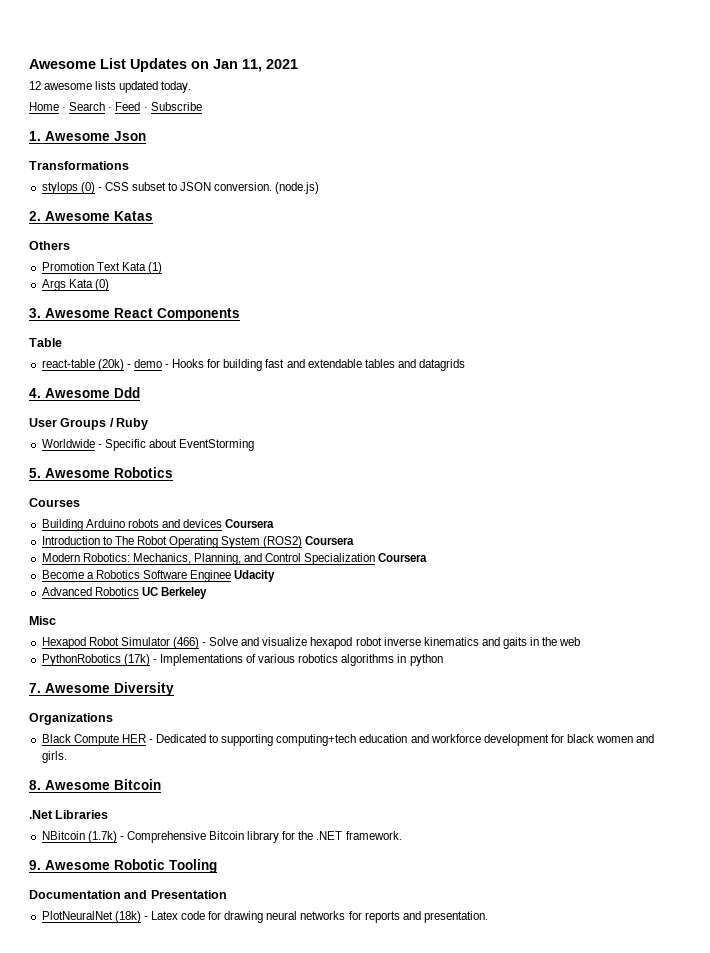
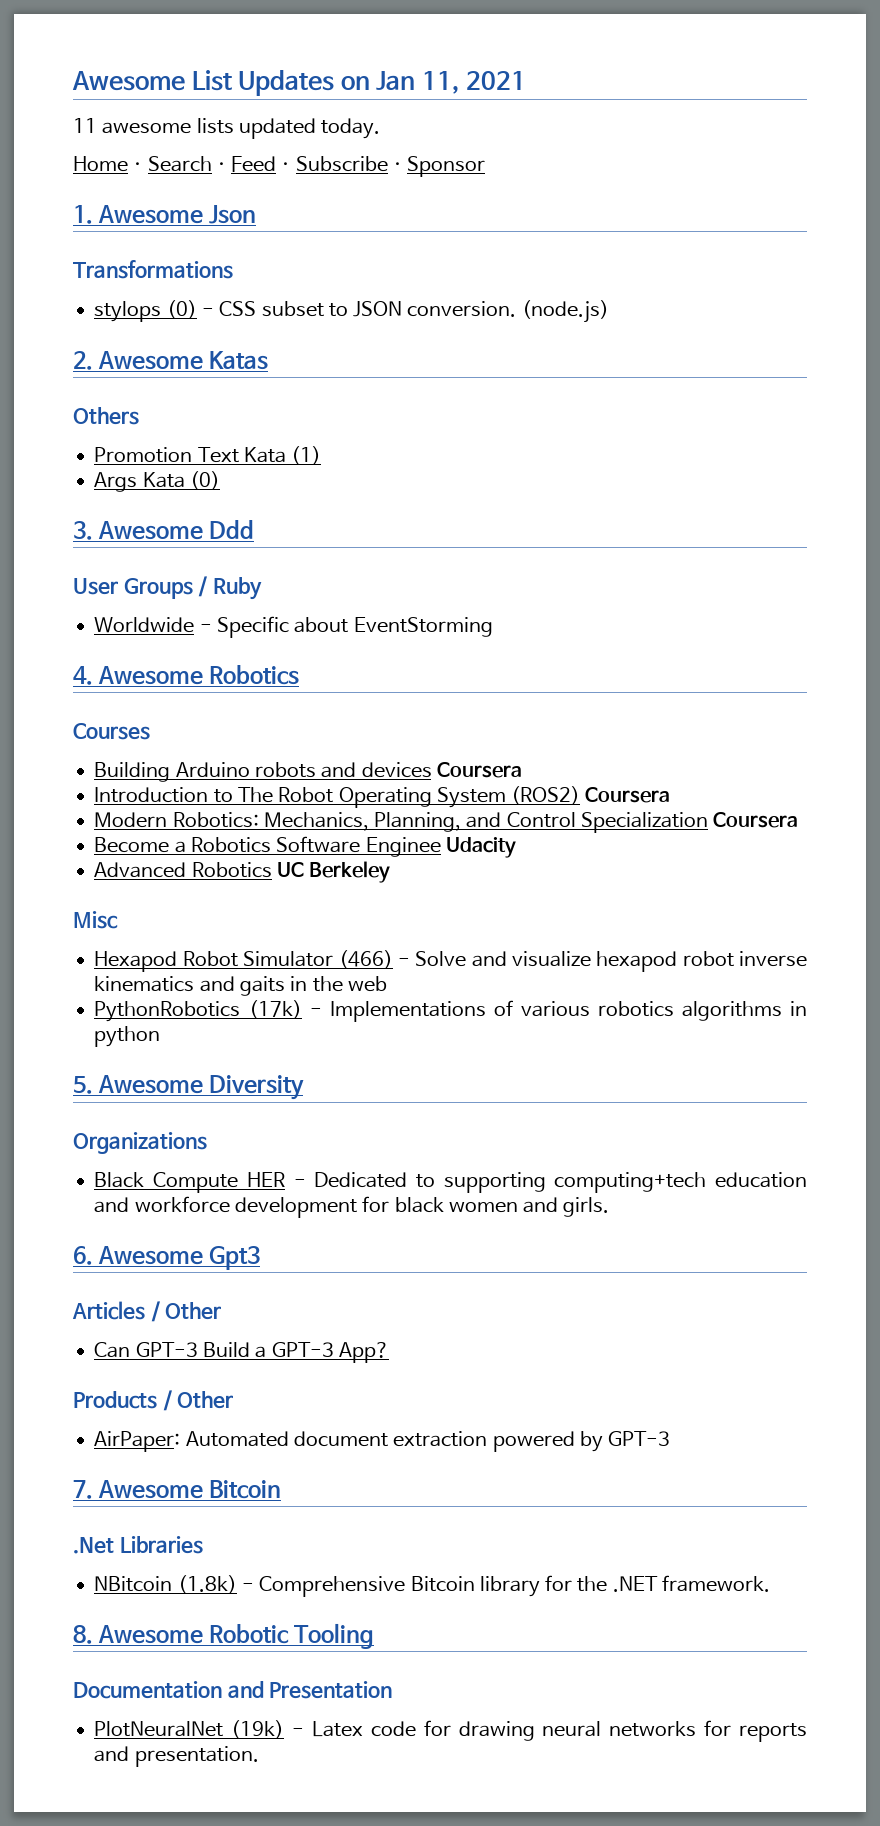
- 12 awesome lists updated today.
+ 11 awesome lists updated today.
- Home · Search · Feed · Subscribe
+ Home · Search · Feed · Subscribe · Sponsor
- 3. Awesome React Components
- Table
- react-table (20k) - demo - Hooks for building fast and extendable tables and datagrids
- 4. Awesome Ddd
+ 3. Awesome Ddd
- 5. Awesome Robotics
+ 4. Awesome Robotics
- 7. Awesome Diversity
+ 5. Awesome Diversity
- 8. Awesome Bitcoin
+ 6. Awesome Gpt3
+ Articles / Other
+ Can GPT-3 Build a GPT-3 App?
+ Products / Other
+ AirPaper: Automated document extraction powered by GPT-3
+ 7. Awesome Bitcoin
- NBitcoin (1.7k) - Comprehensive Bitcoin library for the .NET framework.
+ NBitcoin (1.8k) - Comprehensive Bitcoin library for the .NET framework.
- 9. Awesome Robotic Tooling
+ 8. Awesome Robotic Tooling
- PlotNeuralNet (18k) - Latex code for drawing neural networks for reports and presentation.
+ PlotNeuralNet (19k) - Latex code for drawing neural networks for reports and presentation.

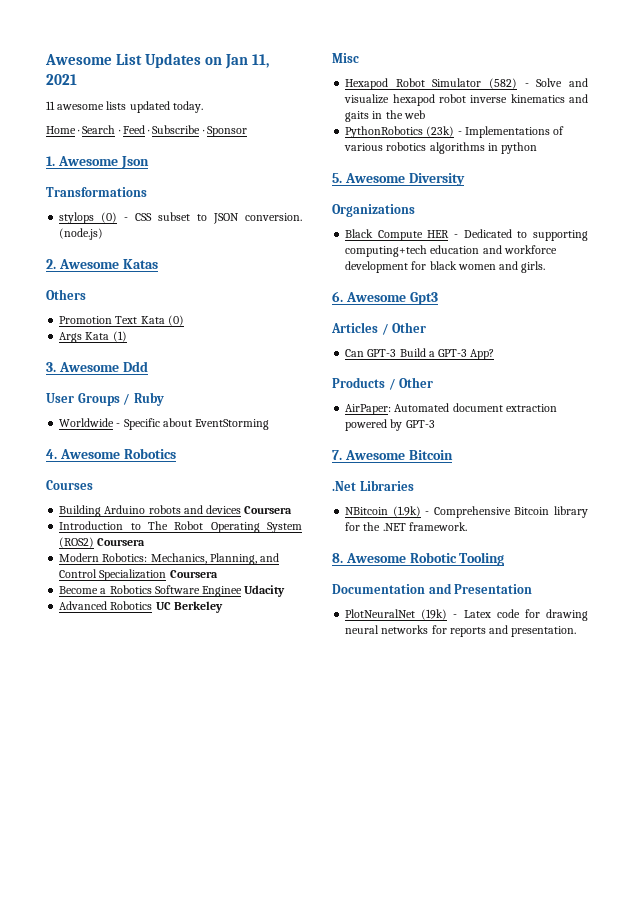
- Promotion Text Kata (1)
+ Promotion Text Kata (0)
- Args Kata (0)
+ Args Kata (1)
- Hexapod Robot Simulator (466) - Solve and visualize hexapod robot inverse kinematics and gaits in the web
+ Hexapod Robot Simulator (582) - Solve and visualize hexapod robot inverse kinematics and gaits in the web
- PythonRobotics (17k) - Implementations of various robotics algorithms in python
+ PythonRobotics (23k) - Implementations of various robotics algorithms in python
- NBitcoin (1.8k) - Comprehensive Bitcoin library for the .NET framework.
+ NBitcoin (1.9k) - Comprehensive Bitcoin library for the .NET framework.

